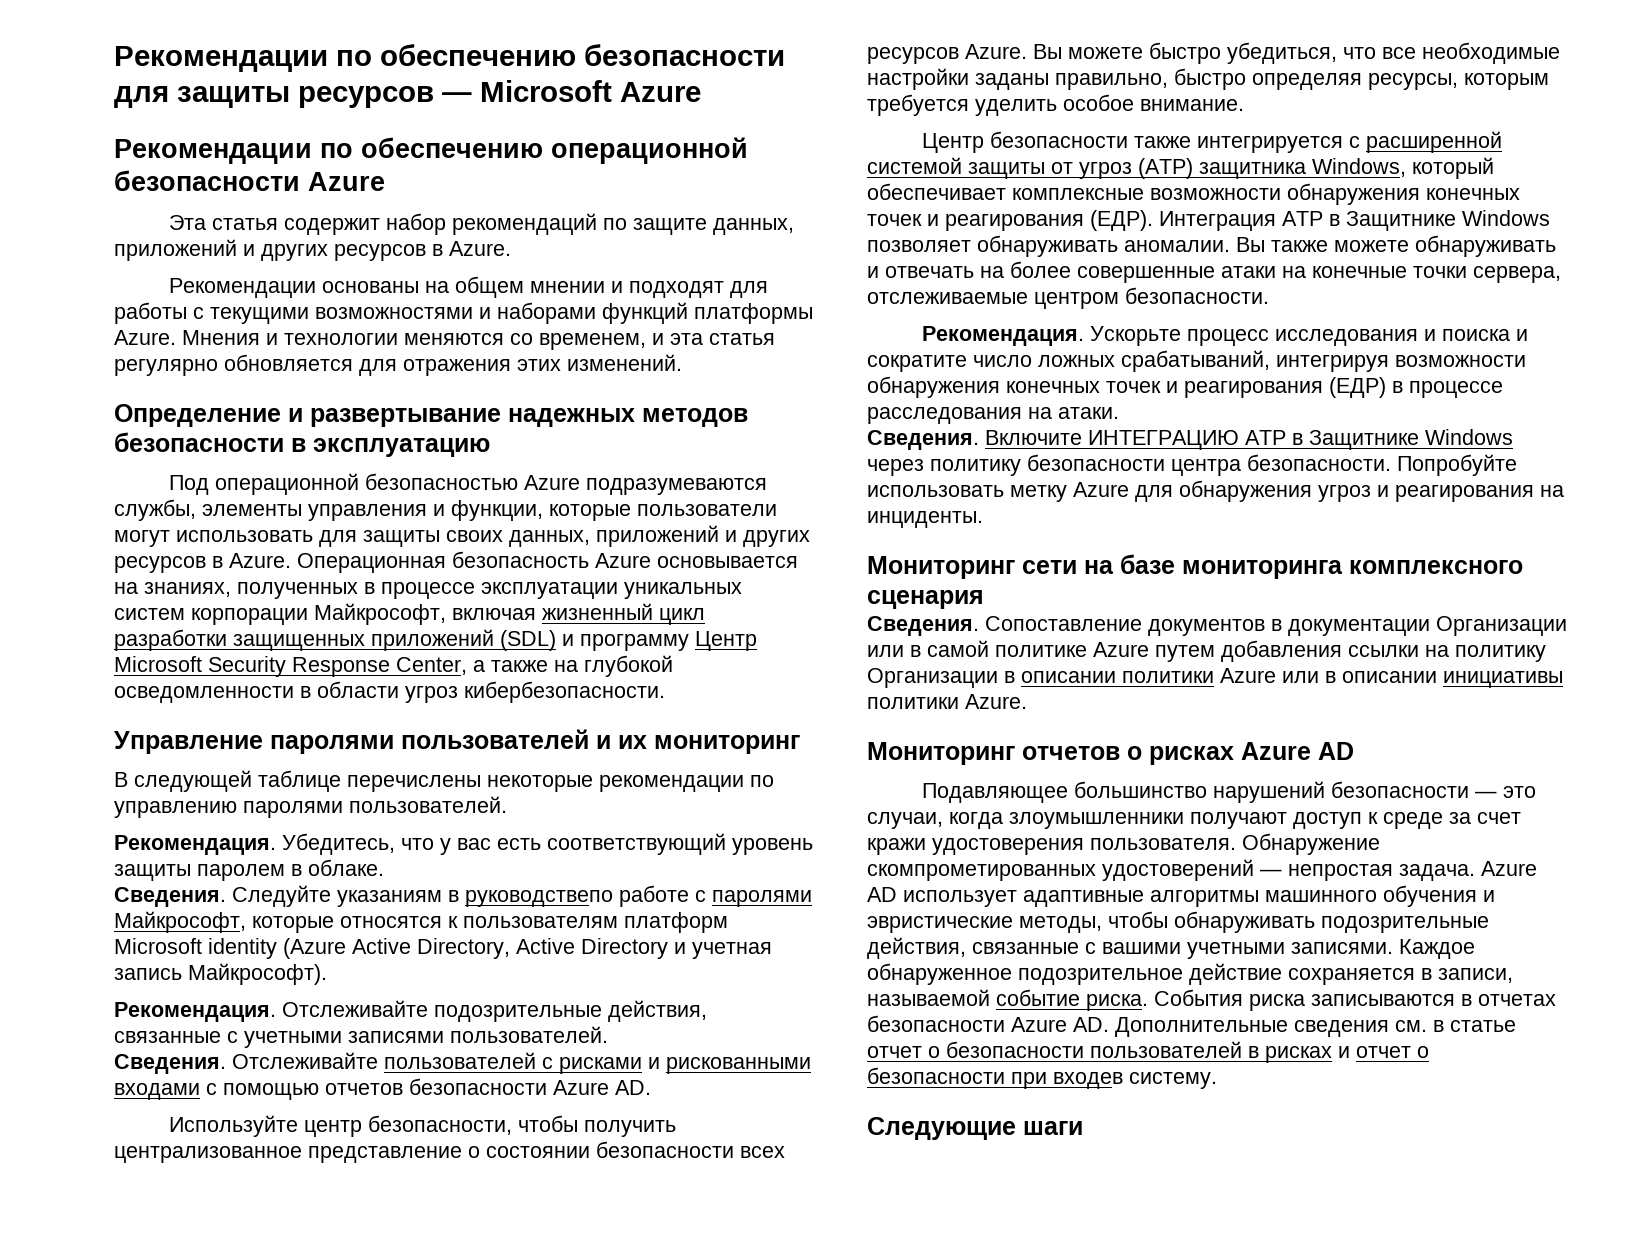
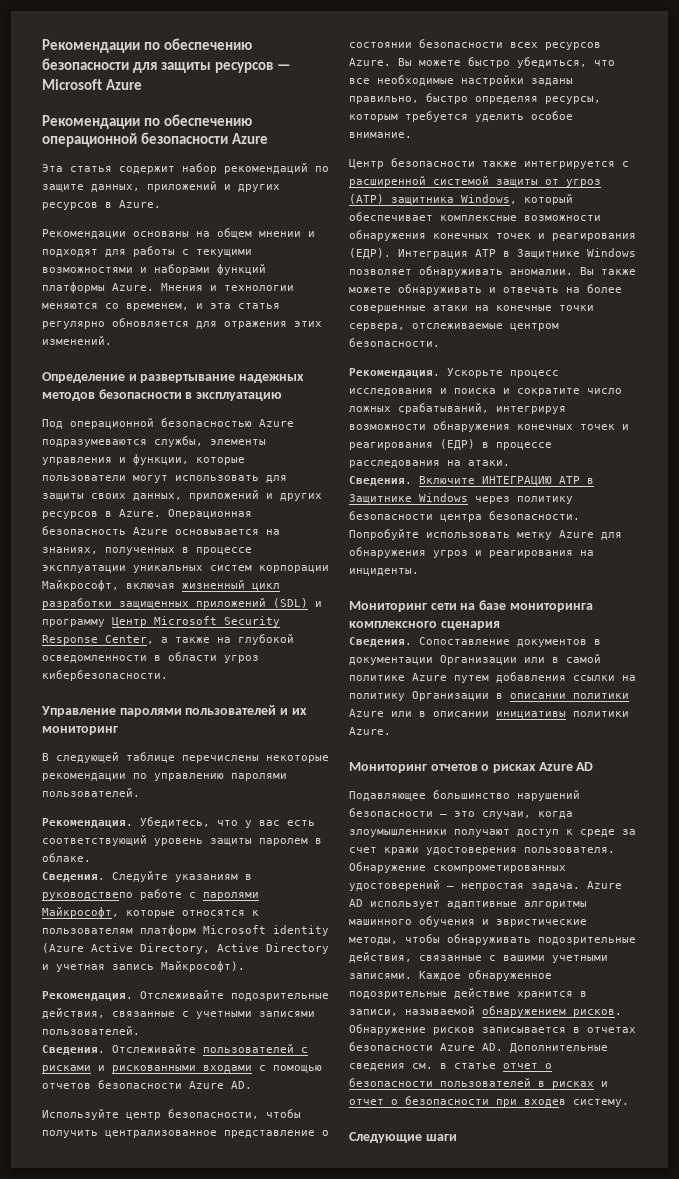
- Каждое обнаруженное подозрительное действие сохраняется в записи, называемой событие риска. События риска записываются в отчетах безопасности Azure AD. Дополнительные сведения см. в статье отчет о безопасности пользователей в рисках и отчет о безопасности при входев систему.
+ Каждое обнаруженное подозрительные действие хранится в записи, называемой обнаружением рисков. Обнаружение рисков записывается в отчетах безопасности Azure AD. Дополнительные сведения см. в статье отчет о безопасности пользователей в рисках и отчет о безопасности при входев систему.

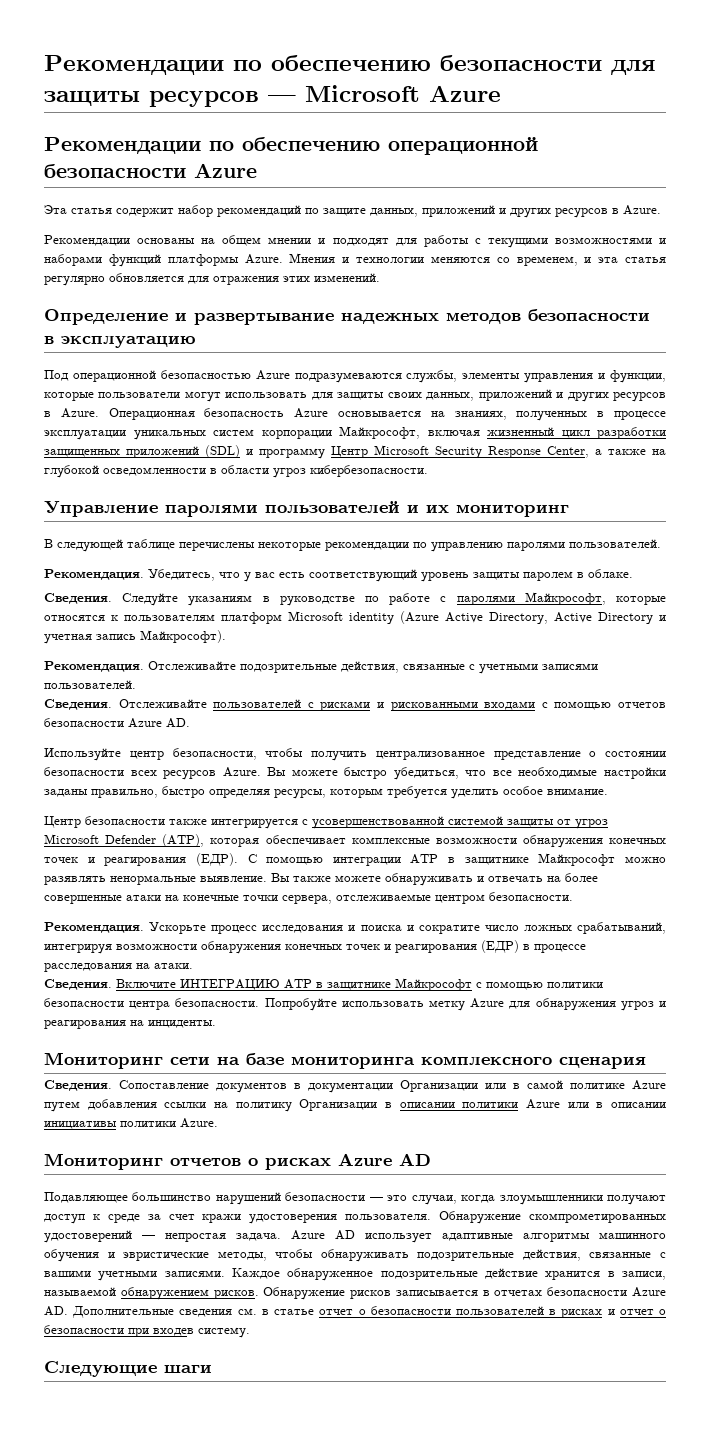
- Следуйте указаниям в руководствепо работе с паролями Майкрософт, которые относятся к пользователям платформ Microsoft identity (Azure Active Directory, Active Directory и учетная запись Майкрософт).
+ Следуйте указаниям в руководстве по работе с паролями Майкрософт, которые относятся к пользователям платформ Microsoft identity (Azure Active Directory, Active Directory и учетная запись Майкрософт).
- Центр безопасности также интегрируется с расширенной системой защиты от угроз (ATP) защитника Windows, который обеспечивает комплексные возможности обнаружения конечных точек и реагирования (ЕДР).
+ Центр безопасности также интегрируется с усовершенствованной системой защиты от угроз Microsoft Defender (ATP), которая обеспечивает комплексные возможности обнаружения конечных точек и реагирования (ЕДР).
- Интеграция ATP в Защитнике Windows позволяет обнаруживать аномалии.
+ С помощью интеграции ATP в защитнике Майкрософт можно разявлять ненормальные выявление.
- Включите ИНТЕГРАЦИЮ ATP в Защитнике Windows через политику безопасности центра безопасности.
+ Включите ИНТЕГРАЦИЮ ATP в защитнике Майкрософт с помощью политики безопасности центра безопасности.

